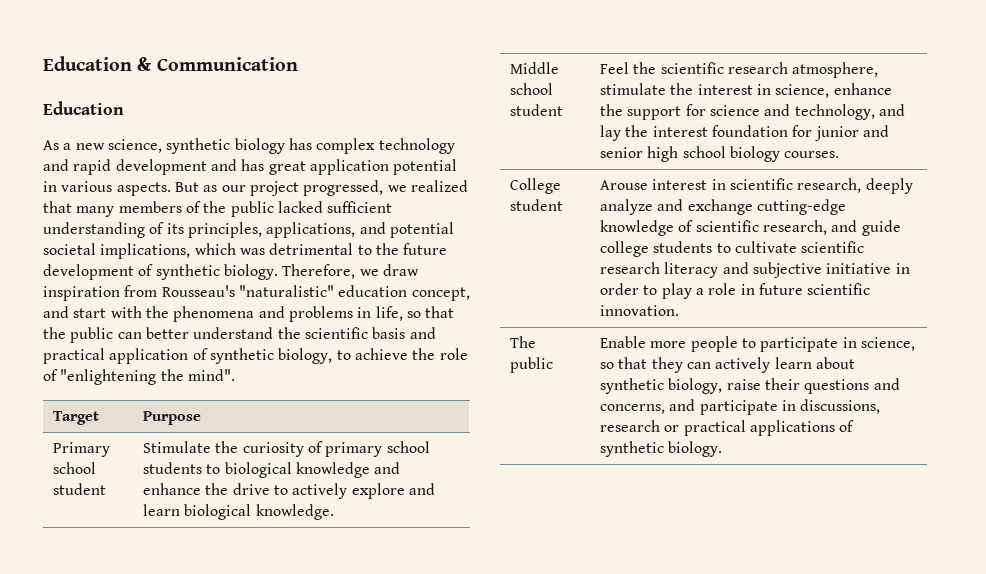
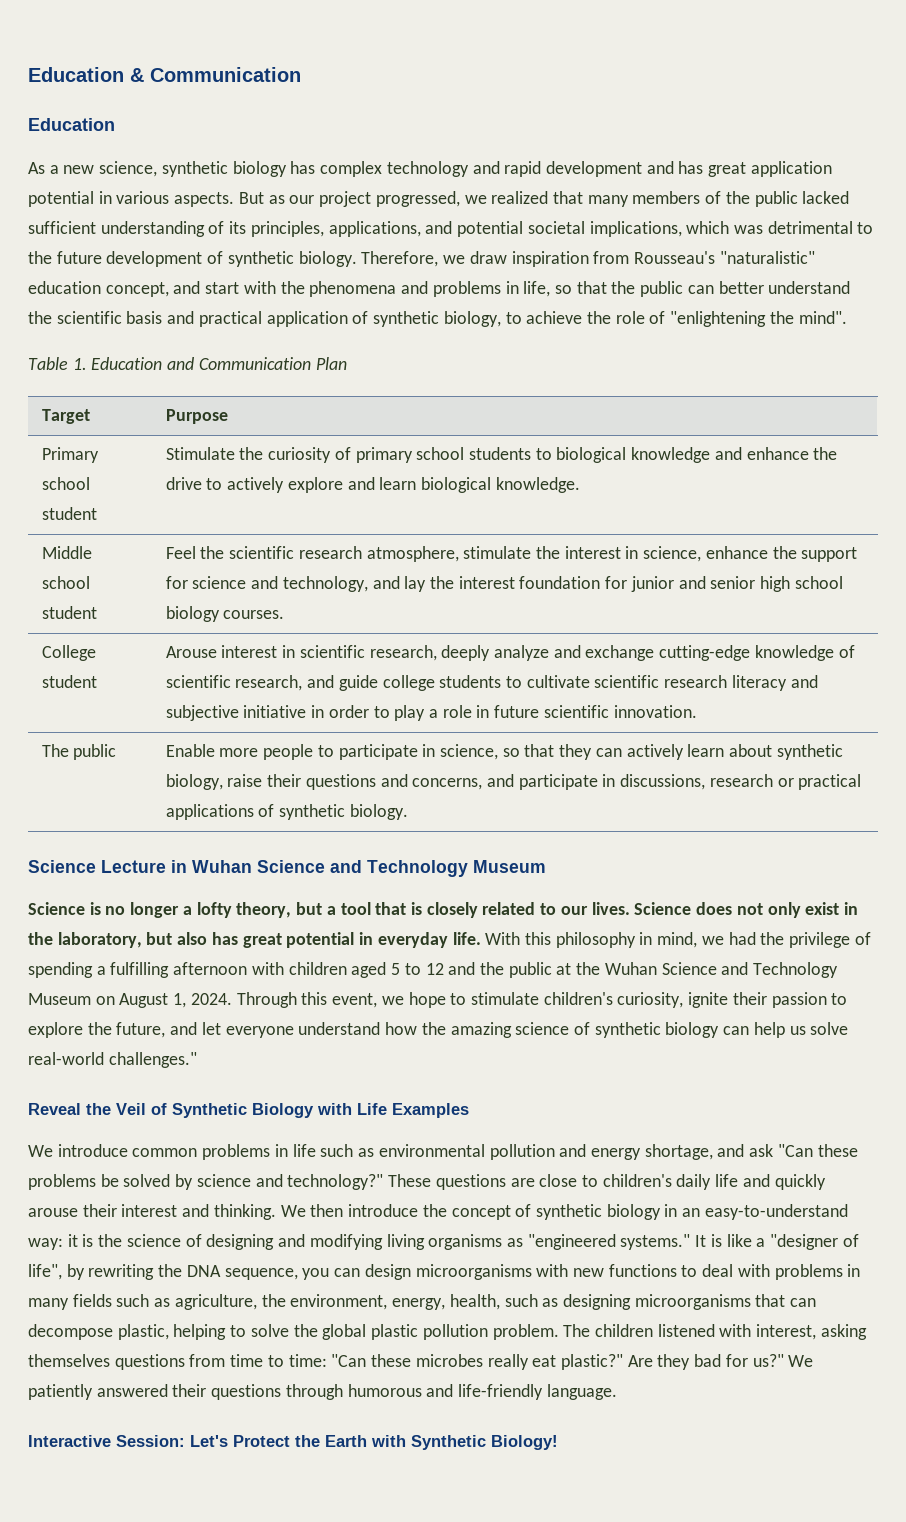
+ Table 1. Education and Communication Plan
+ Science Lecture in Wuhan Science and Technology Museum
+ Science is no longer a lofty theory, but a tool that is closely related to our lives. Science does not only exist in the laboratory, but also has great potential in everyday life. With this philosophy in mind, we had the privilege of spending a fulfilling afternoon with children aged 5 to 12 and the public at the Wuhan Science and Technology Museum on August 1, 2024. Through this event, we hope to stimulate children's curiosity, ignite their passion to explore the future, and let everyone understand how the amazing science of synthetic biology can help us solve real-world challenges."
+ Reveal the Veil of Synthetic Biology with Life Examples
+ We introduce common problems in life such as environmental pollution and energy shortage, and ask "Can these problems be solved by science and technology?" These questions are close to children's daily life and quickly arouse their interest and thinking. We then introduce the concept of synthetic biology in an easy-to-understand way: it is the science of designing and modifying living organisms as "engineered systems." It is like a "designer of life", by rewriting the DNA sequence, you can design microorganisms with new functions to deal with problems in many fields such as agriculture, the environment, energy, health, such as designing microorganisms that can decompose plastic, helping to solve the global plastic pollution problem. The children listened with interest, asking themselves questions from time to time: "Can these microbes really eat plastic?" Are they bad for us?" We patiently answered their questions through humorous and life-friendly language.
+ Interactive Session: Let's Protect the Earth with Synthetic Biology!

